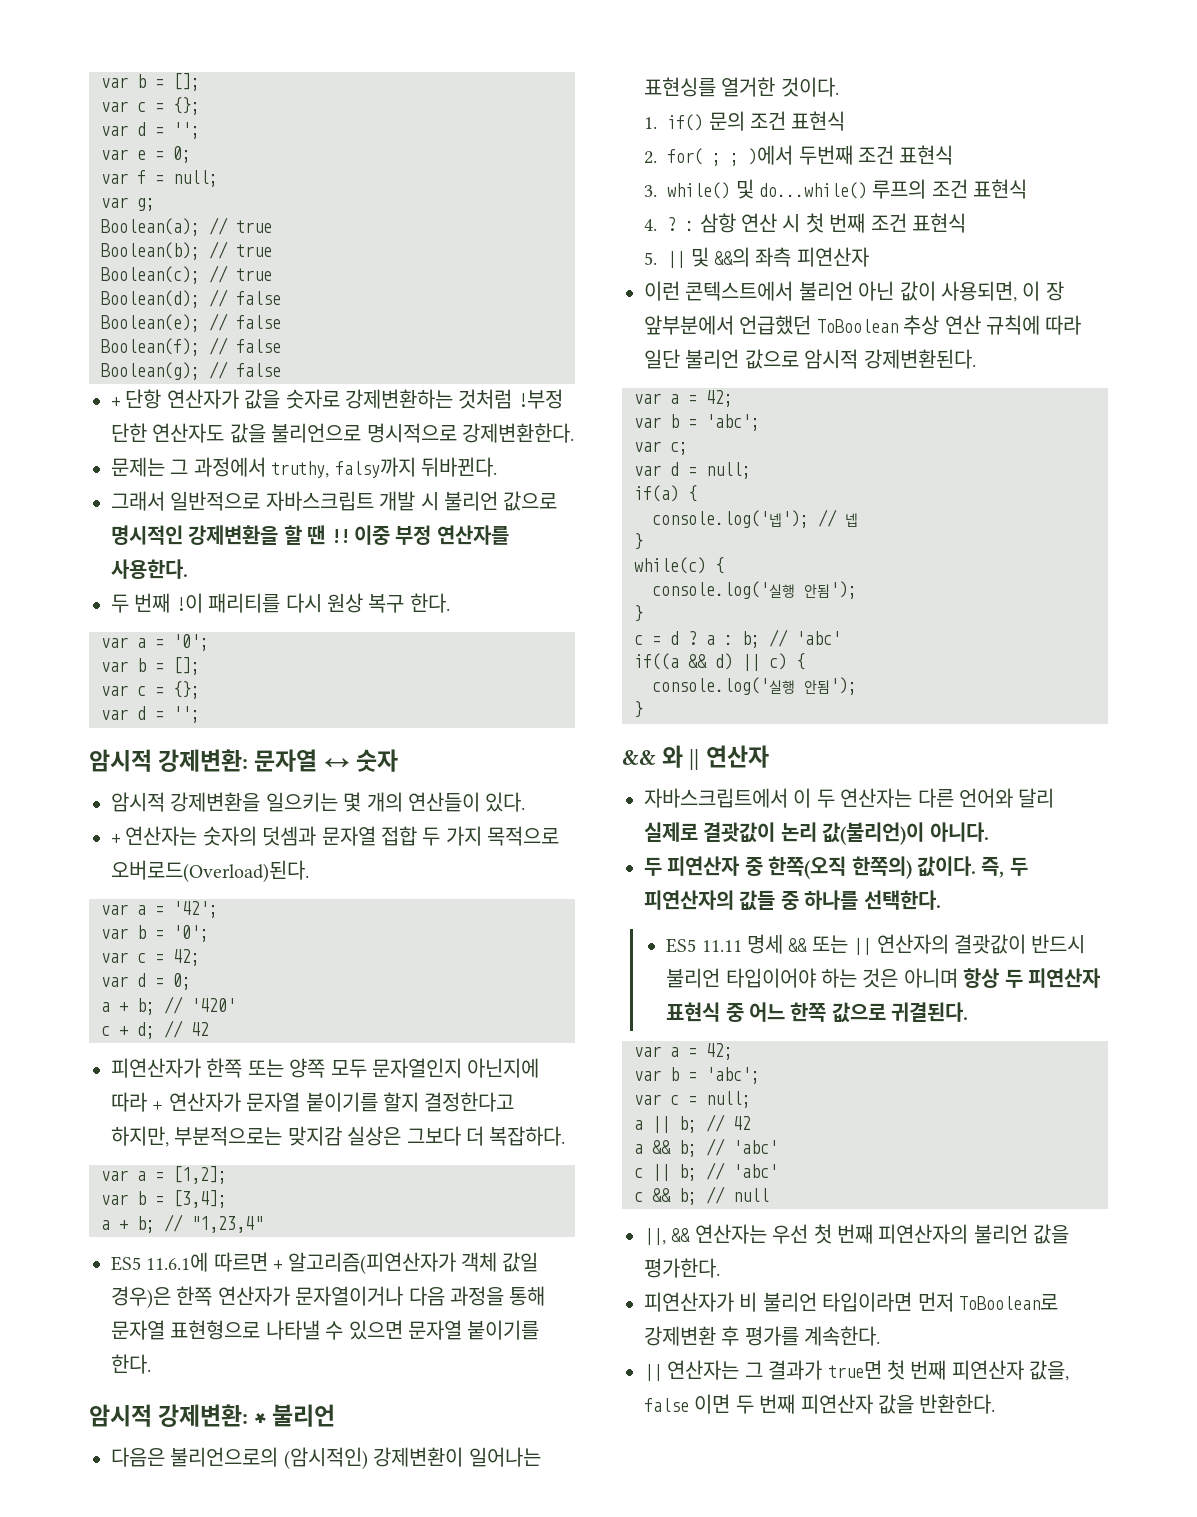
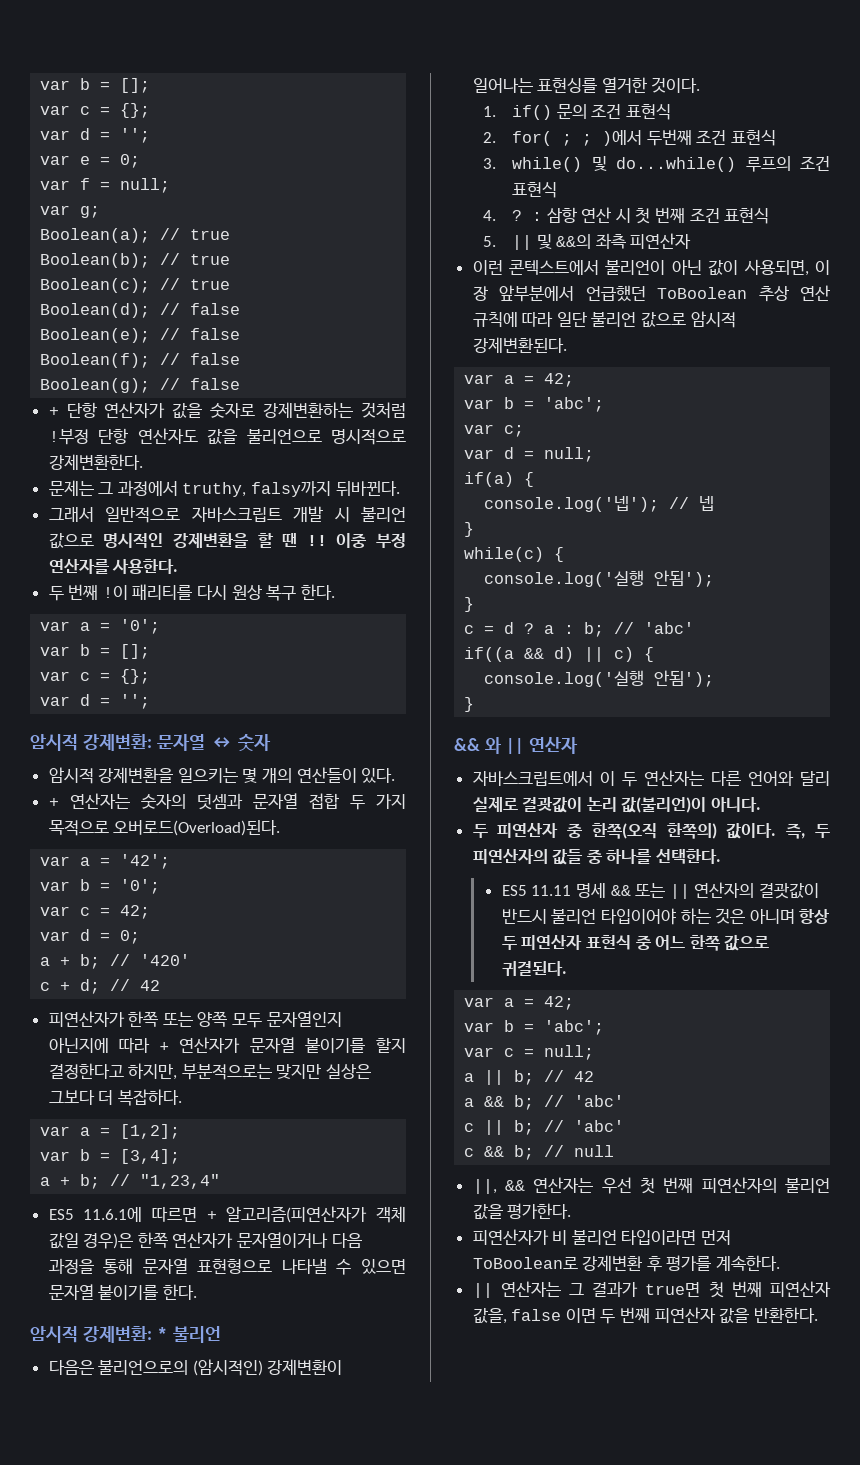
- + 단항 연산자가 값을 숫자로 강제변환하는 것처럼 !부정 단한 연산자도 값을 불리언으로 명시적으로 강제변환한다.
+ + 단항 연산자가 값을 숫자로 강제변환하는 것처럼 !부정 단항 연산자도 값을 불리언으로 명시적으로 강제변환한다.
- 피연산자가 한쪽 또는 양쪽 모두 문자열인지 아닌지에 따라 + 연산자가 문자열 붙이기를 할지 결정한다고 하지만, 부분적으로는 맞지감 실상은 그보다 더 복잡하다.
+ 피연산자가 한쪽 또는 양쪽 모두 문자열인지 아닌지에 따라 + 연산자가 문자열 붙이기를 할지 결정한다고 하지만, 부분적으로는 맞지만 실상은 그보다 더 복잡하다.
- 이런 콘텍스트에서 불리언 아닌 값이 사용되면, 이 장 앞부분에서 언급했던 ToBoolean 추상 연산 규칙에 따라 일단 불리언 값으로 암시적 강제변환된다.
+ 이런 콘텍스트에서 불리언이 아닌 값이 사용되면, 이 장 앞부분에서 언급했던 ToBoolean 추상 연산 규칙에 따라 일단 불리언 값으로 암시적 강제변환된다.

